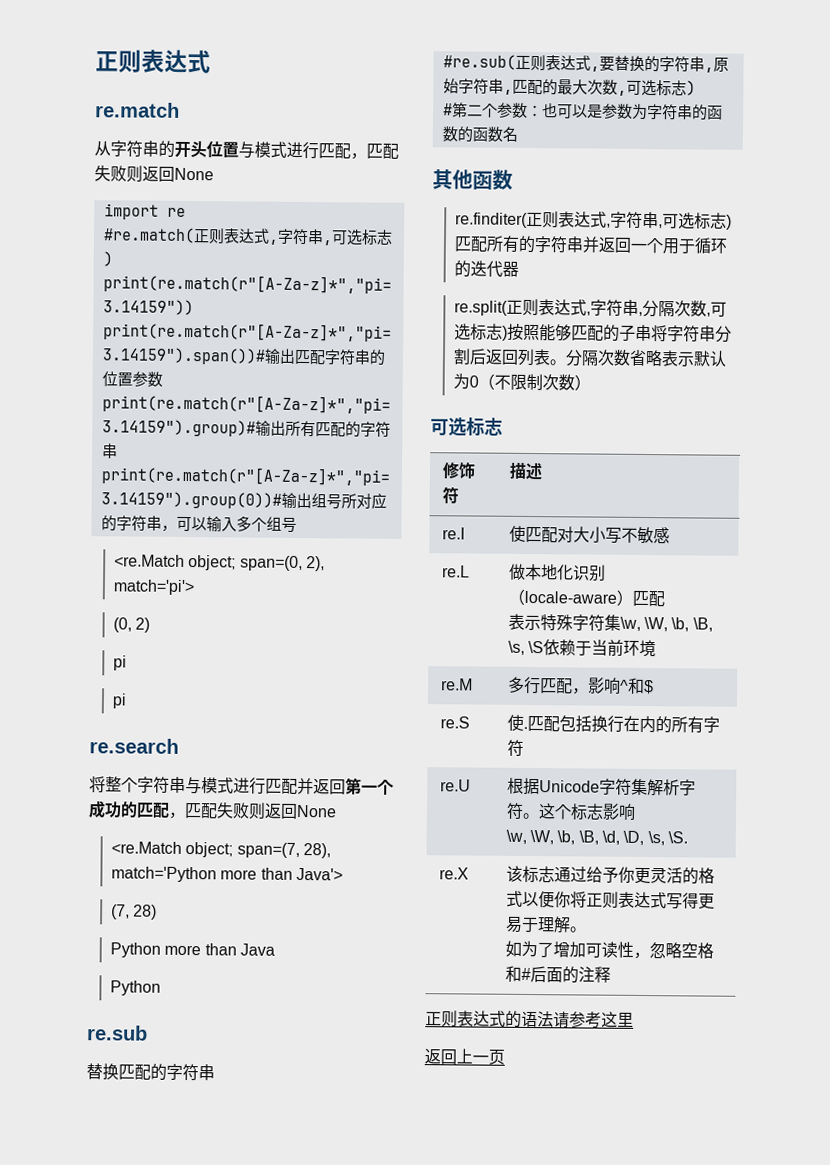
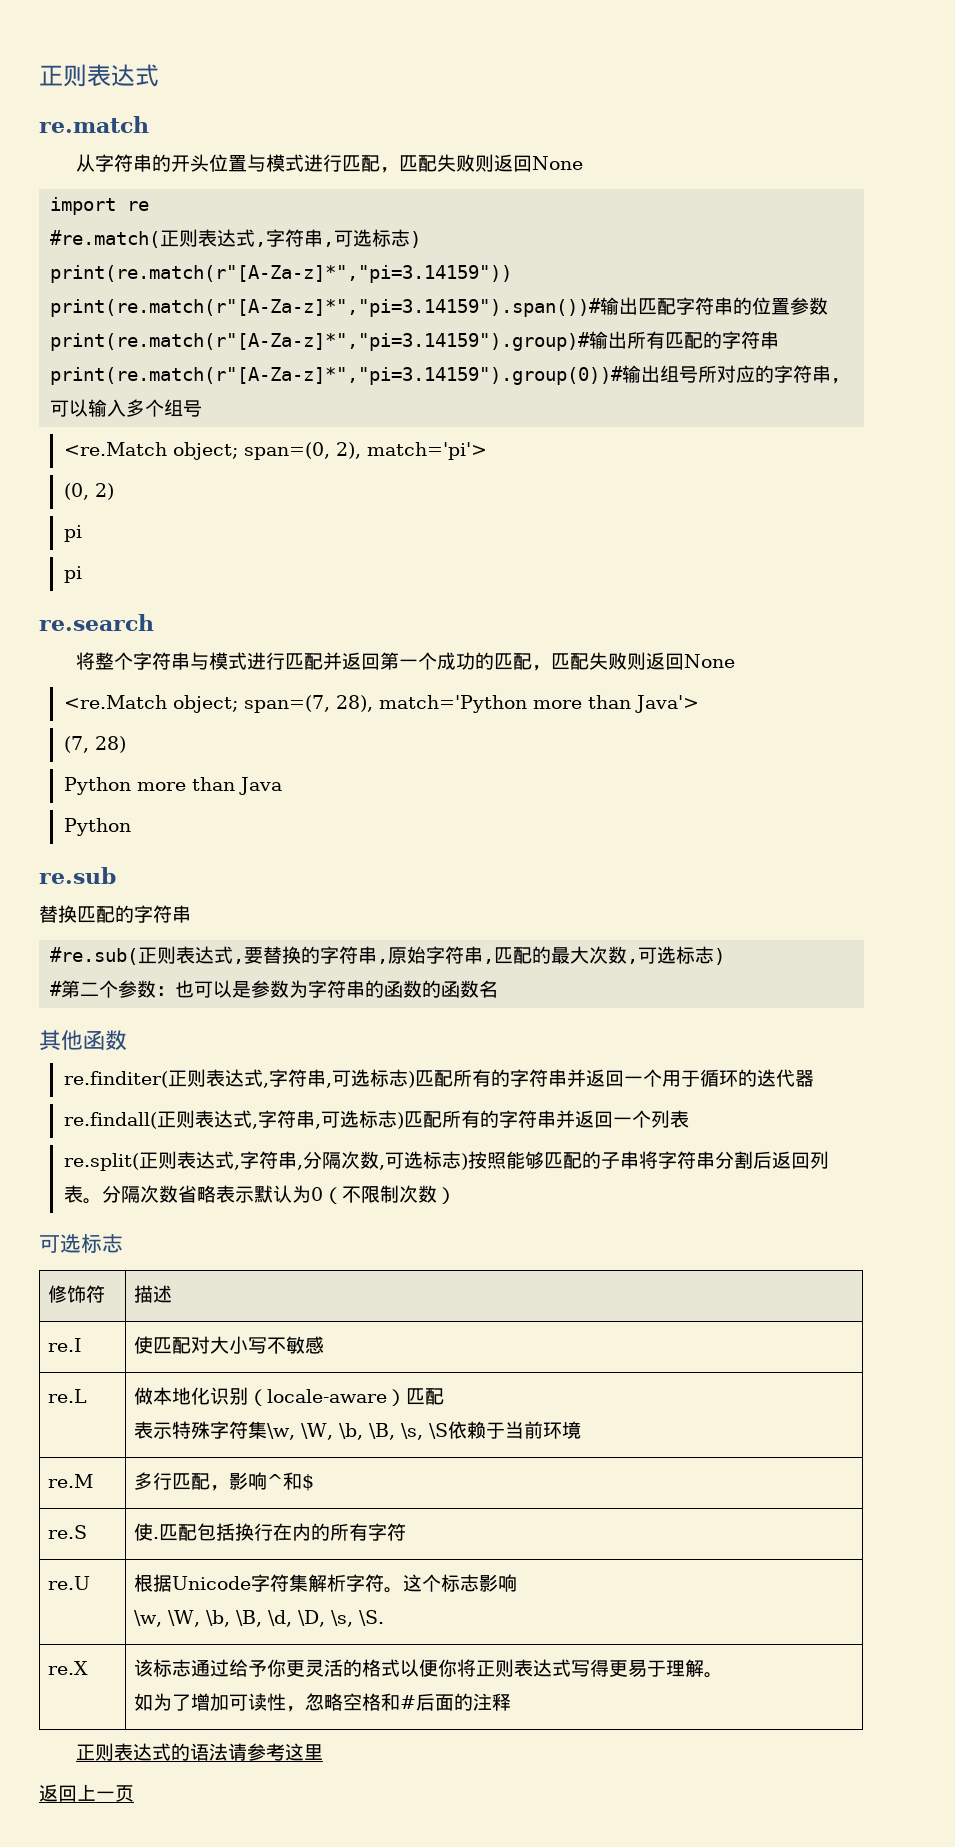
+ re.findall(正则表达式,字符串,可选标志)匹配所有的字符串并返回一个列表

